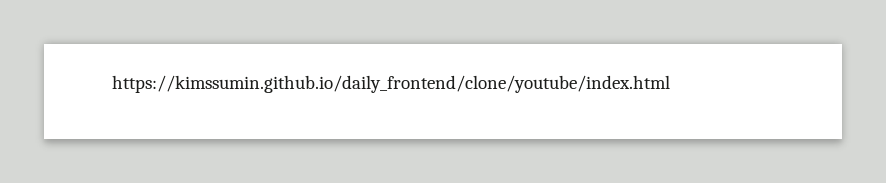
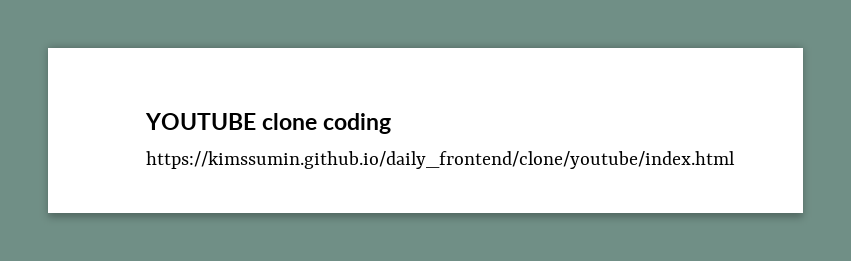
+ YOUTUBE clone coding

